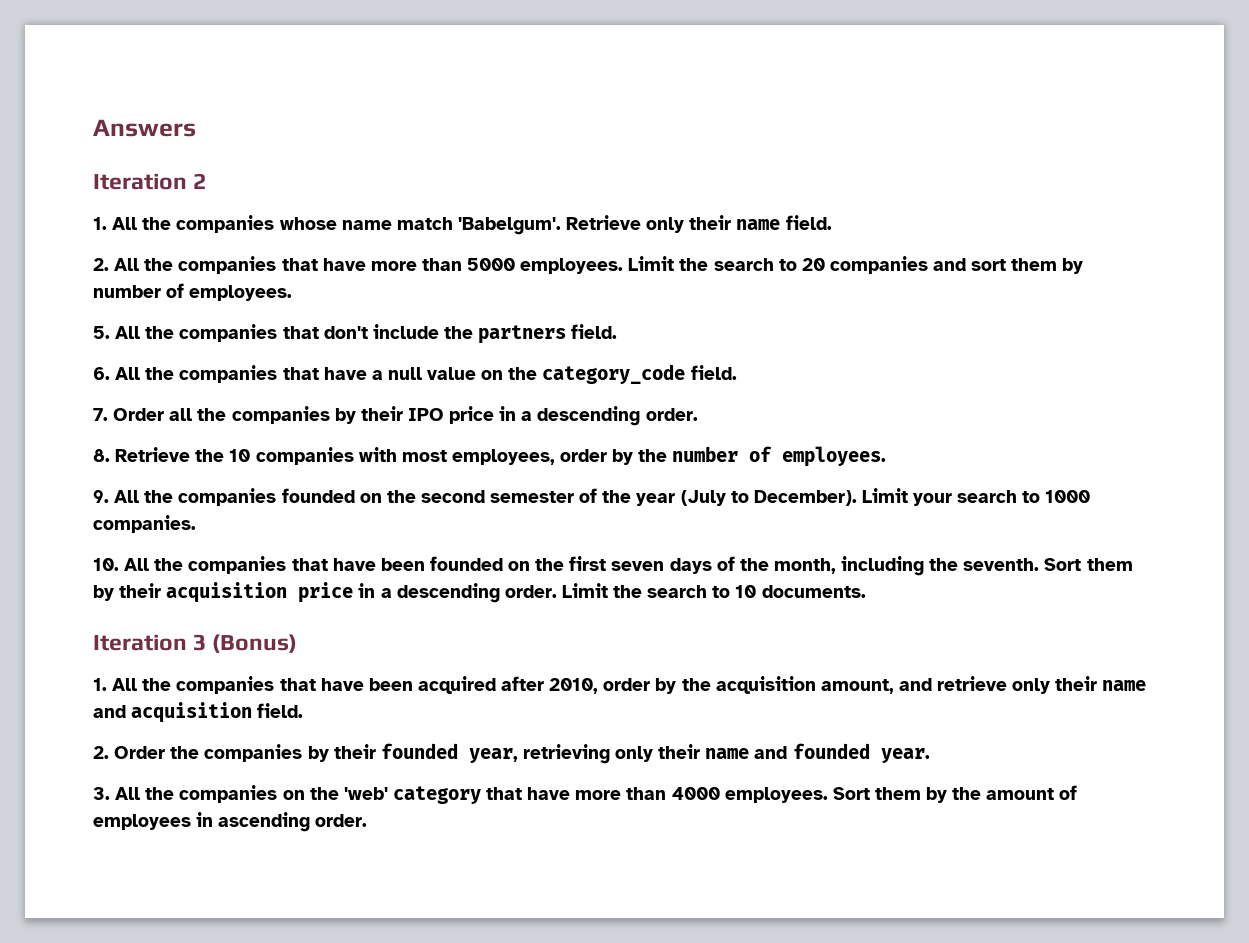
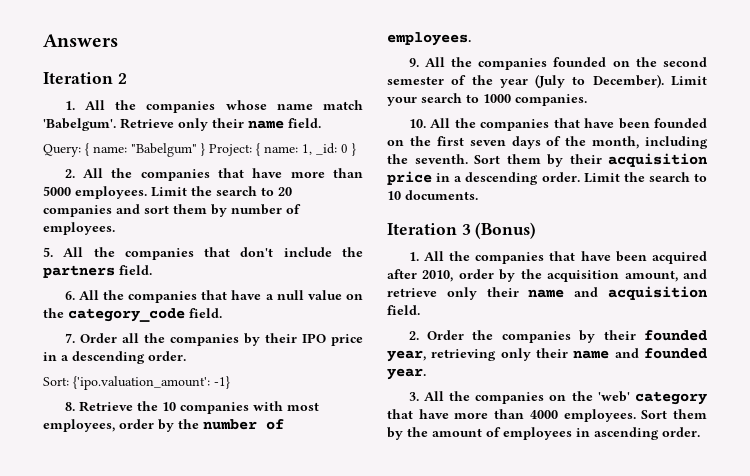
+ Query: { name: "Babelgum" } Project: { name: 1, _id: 0 }
+ Sort: {'ipo.valuation_amount': -1}

